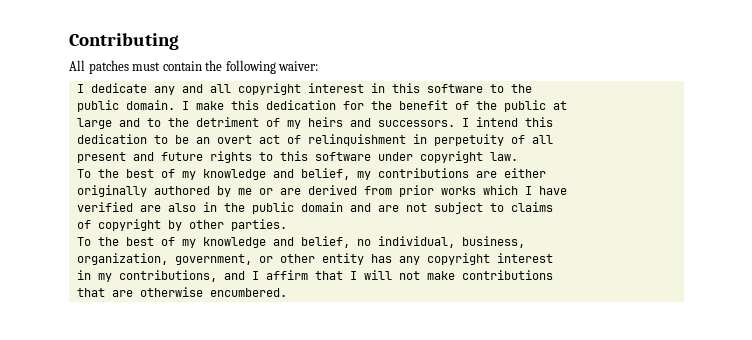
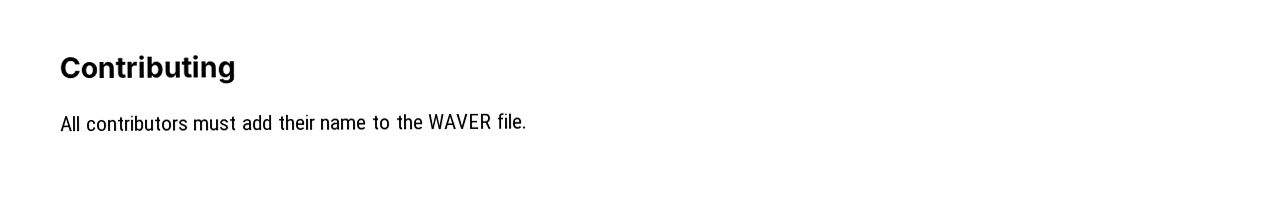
- All patches must contain the following waiver:
- I dedicate any and all copyright interest in this software to the
- public domain. I make this dedication for the benefit of the public at
- large and to the detriment of my heirs and successors. I intend this
- dedication to be an overt act of relinquishment in perpetuity of all
- present and future rights to this software under copyright law.
- To the best of my knowledge and belief, my contributions are either
- originally authored by me or are derived from prior works which I have
- verified are also in the public domain and are not subject to claims
- of copyright by other parties.
- To the best of my knowledge and belief, no individual, business,
- organization, government, or other entity has any copyright interest
- in my contributions, and I affirm that I will not make contributions
- that are otherwise encumbered.
+ All contributors must add their name to the WAVER file.

